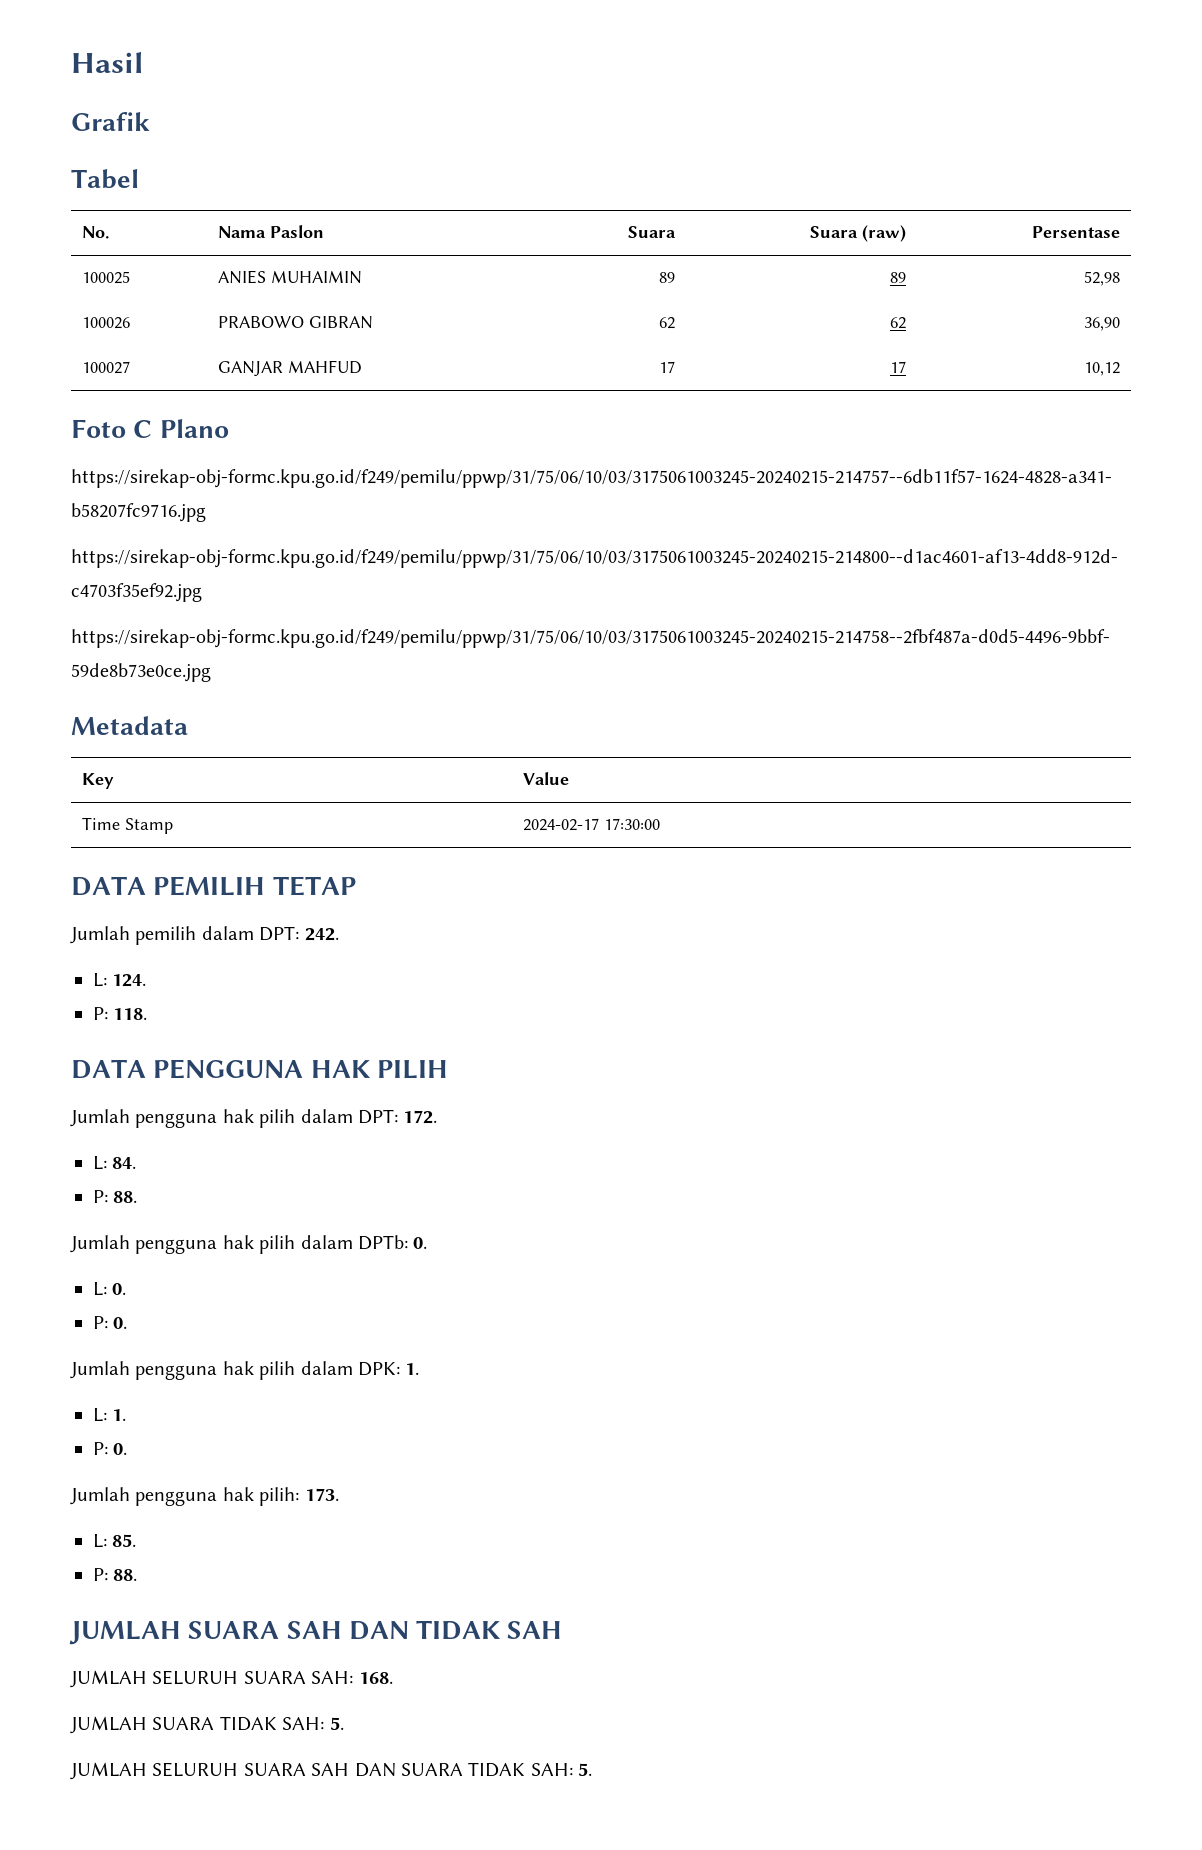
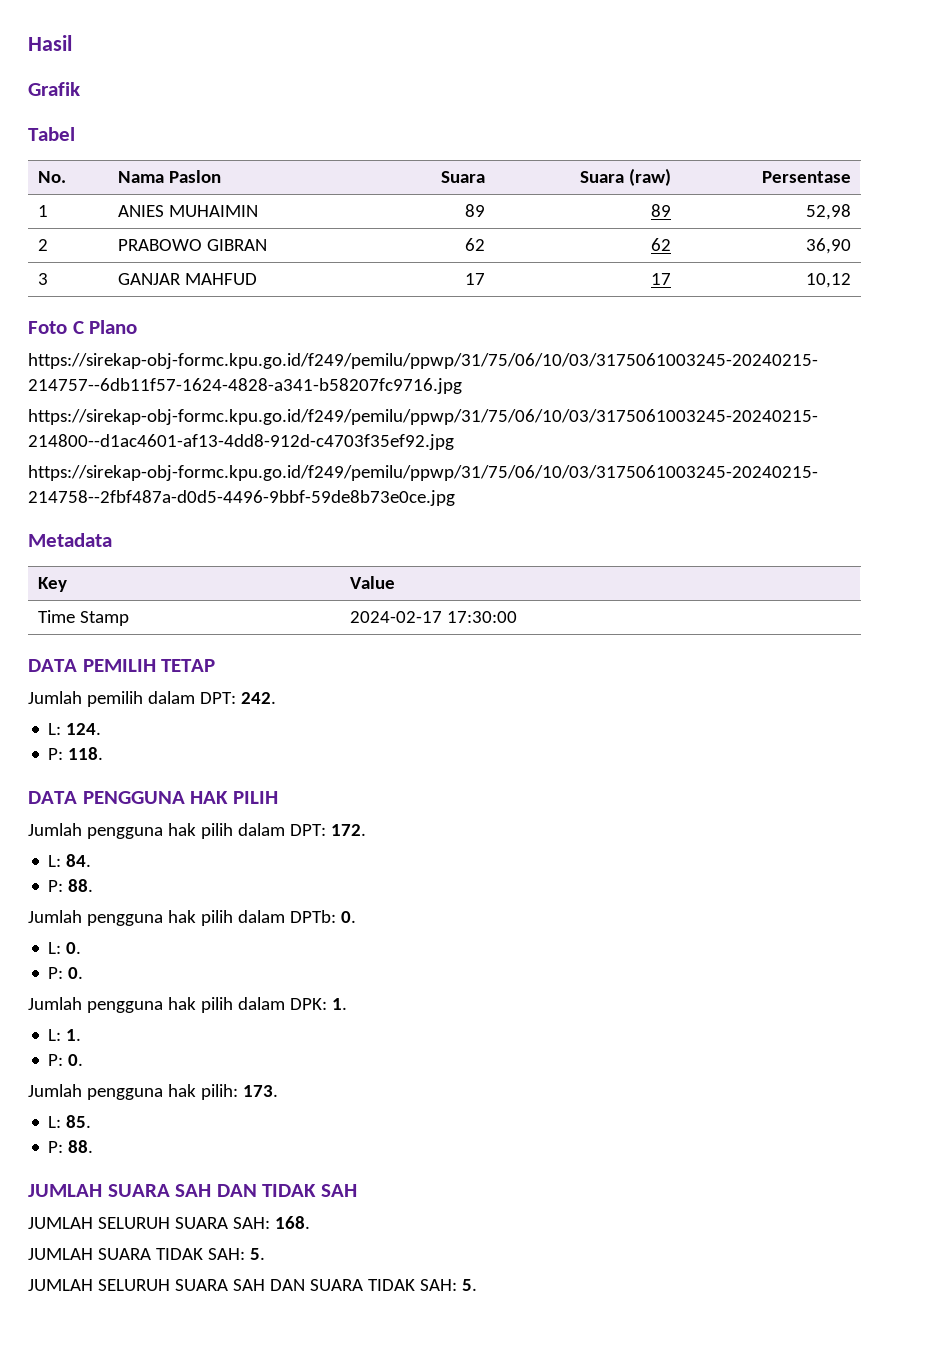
- 100025 | ANIES MUHAIMIN | 89 | 89 | 52,98
+ 1 | ANIES MUHAIMIN | 89 | 89 | 52,98
- 100026 | PRABOWO GIBRAN | 62 | 62 | 36,90
+ 2 | PRABOWO GIBRAN | 62 | 62 | 36,90
- 100027 | GANJAR MAHFUD | 17 | 17 | 10,12
+ 3 | GANJAR MAHFUD | 17 | 17 | 10,12

